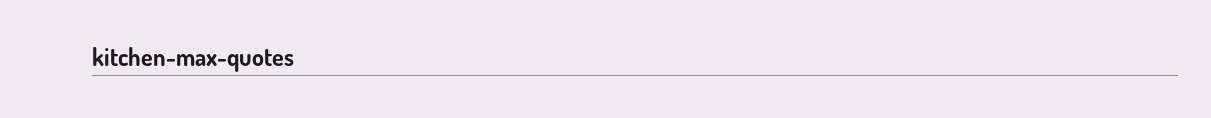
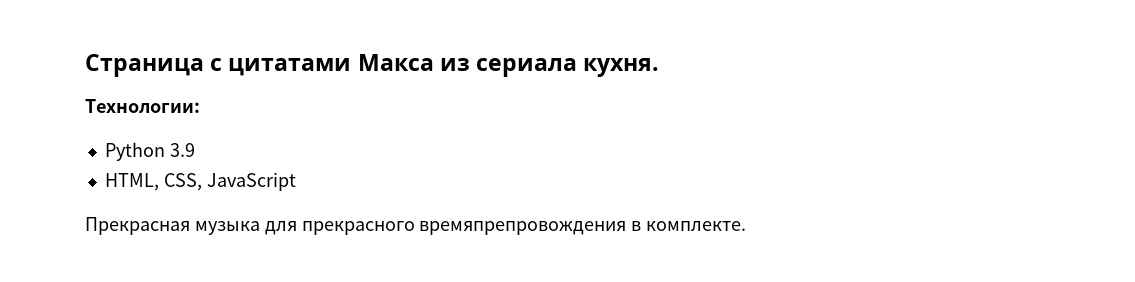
- kitchen-max-quotes
+ Страница с цитатами Макса из сериала кухня.
+ Технологии:
+ Python 3.9
+ HTML, CSS, JavaScript
+ Прекрасная музыка для прекрасного времяпрепровождения в комплекте.

